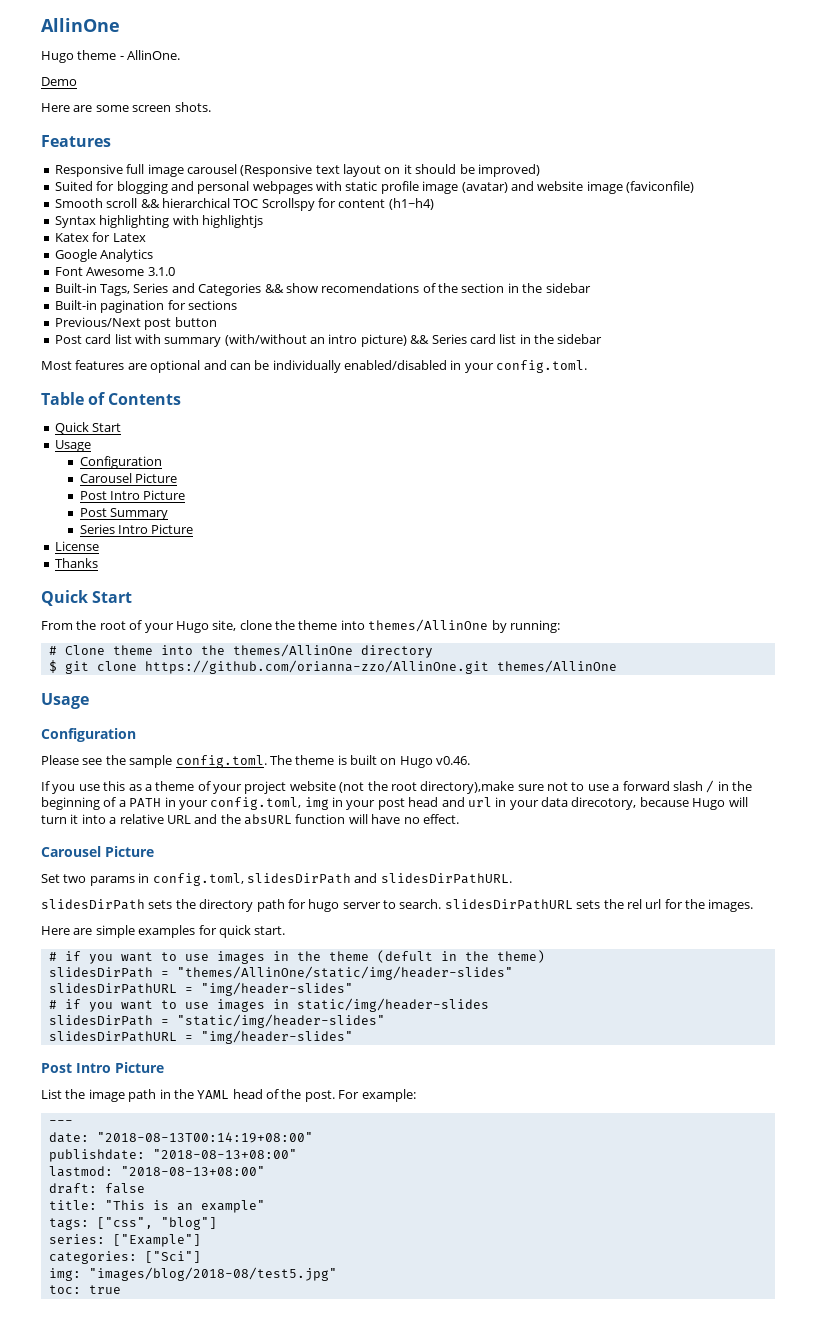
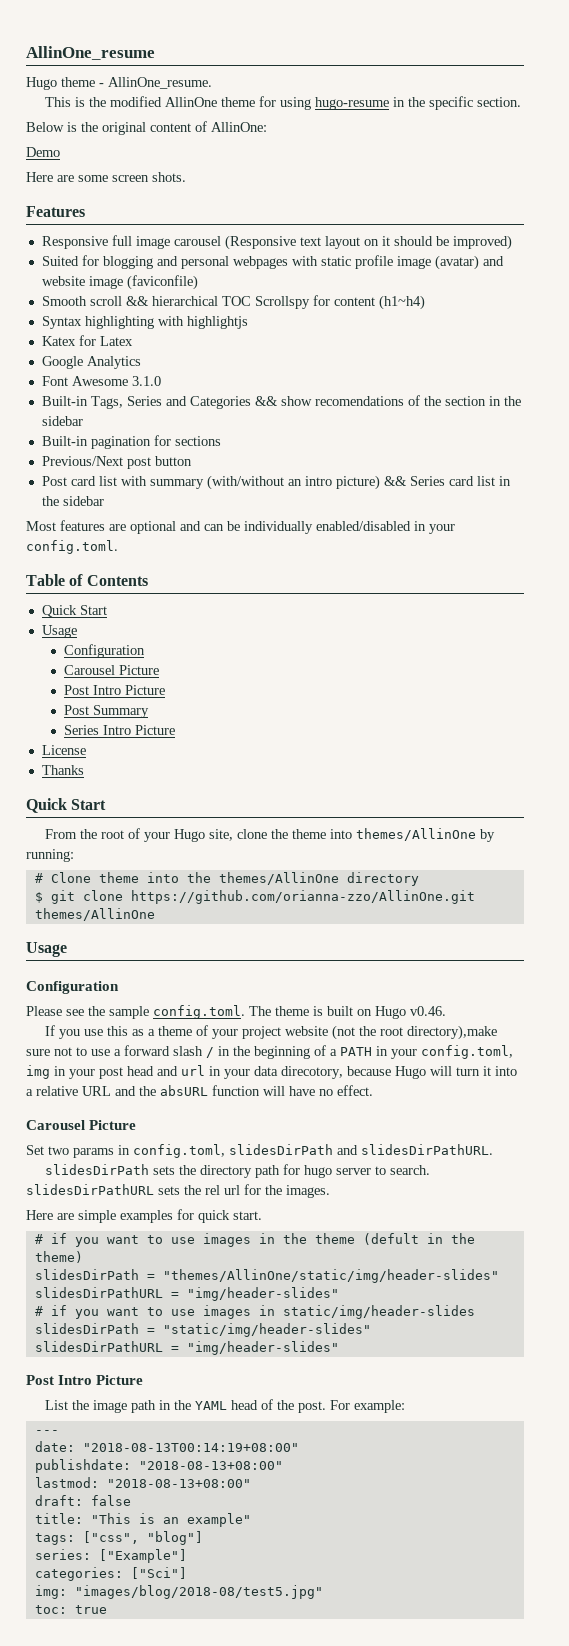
- AllinOne
+ AllinOne_resume
- Hugo theme - AllinOne.
+ Hugo theme - AllinOne_resume.
+ This is the modified AllinOne theme for using hugo-resume in the specific section.
+ Below is the original content of AllinOne:

